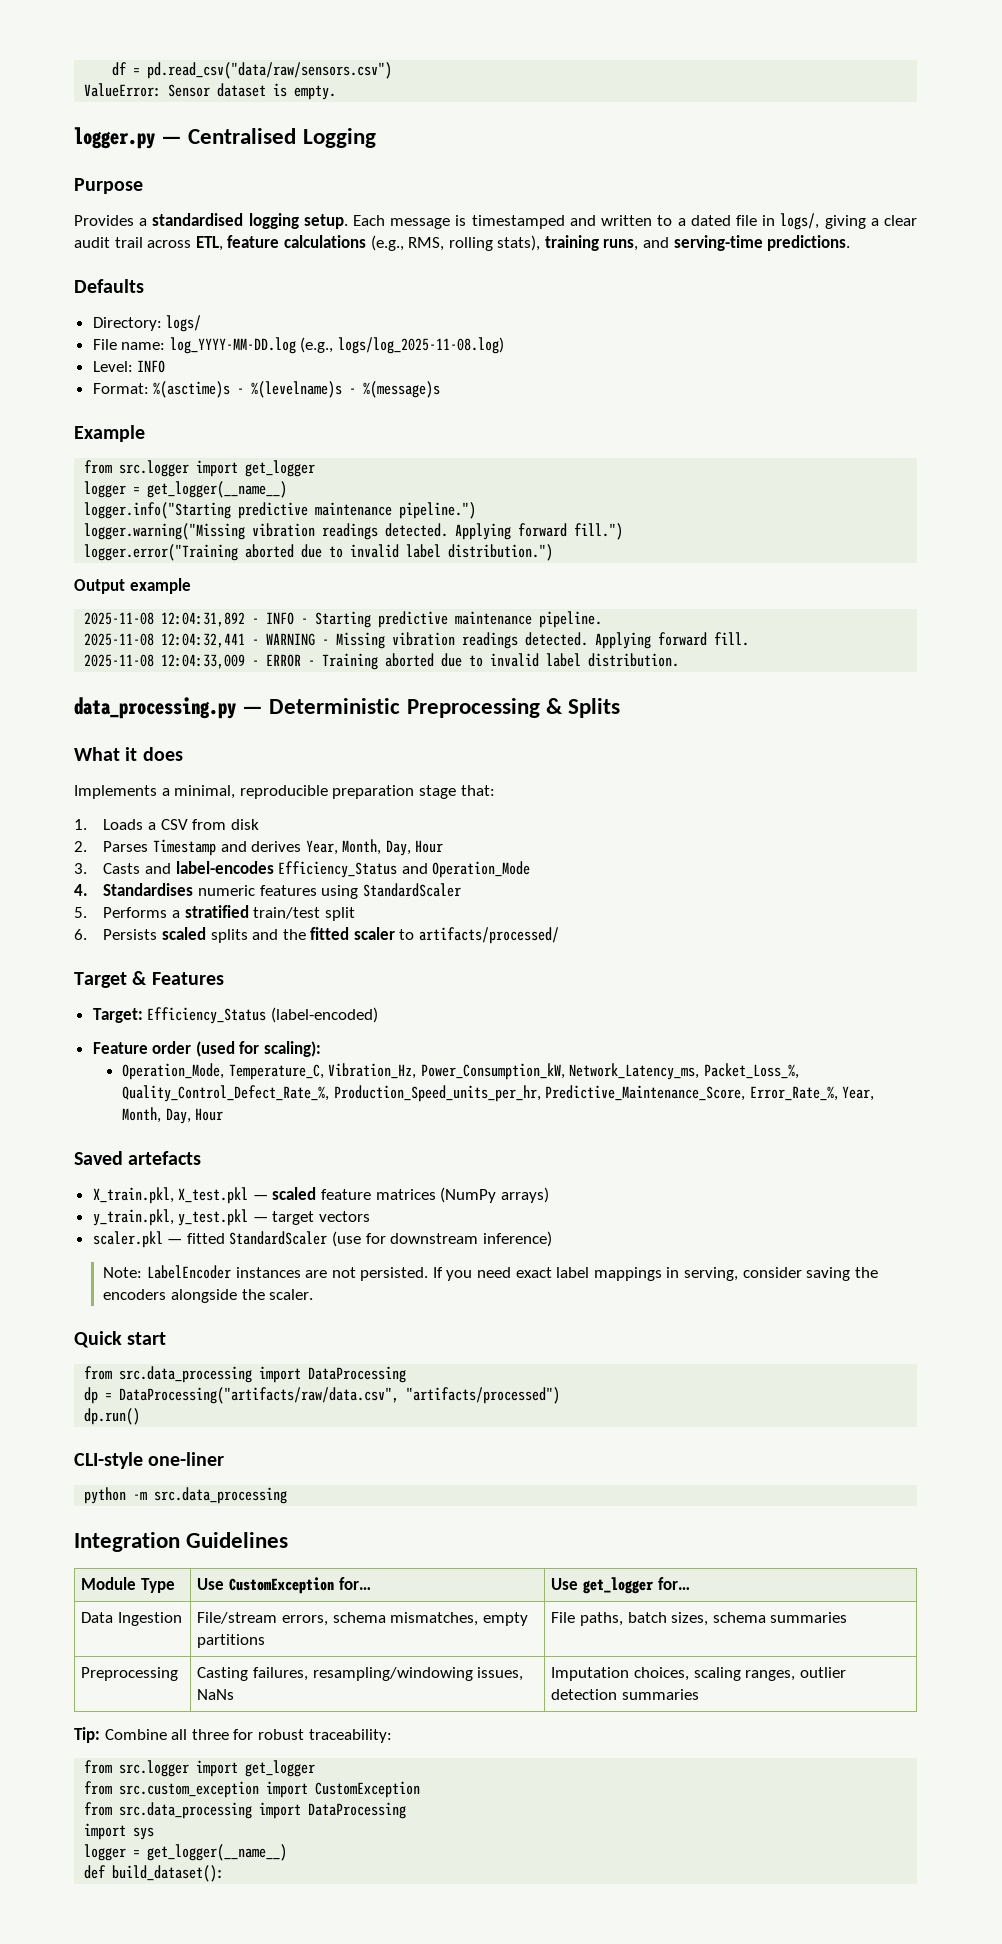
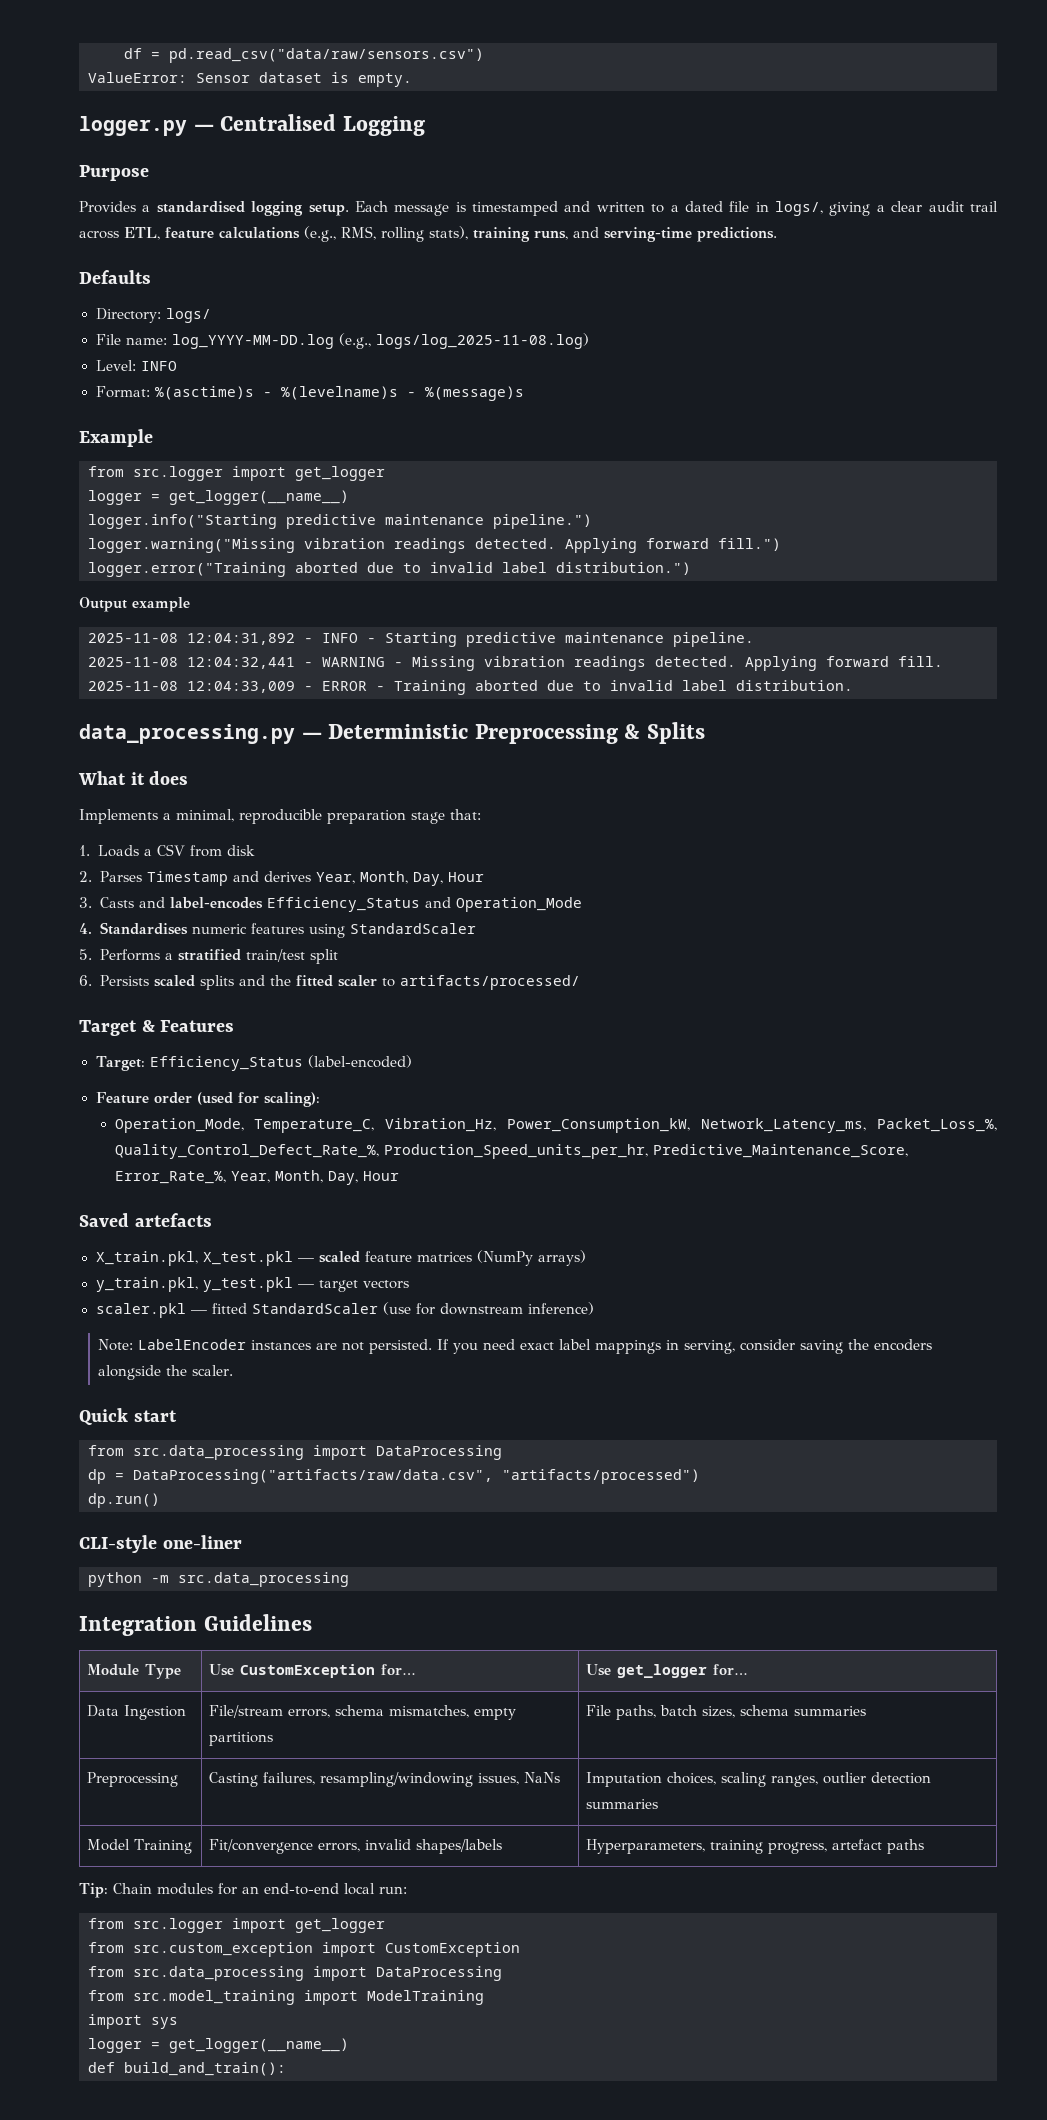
- Tip: Combine all three for robust traceability:
+ Model Training | Fit/convergence errors, invalid shapes/labels | Hyperparameters, training progress, artefact paths
+ Tip: Chain modules for an end-to-end local run:
+ from src.model_training import ModelTraining
- def build_dataset():
+ def build_and_train():

